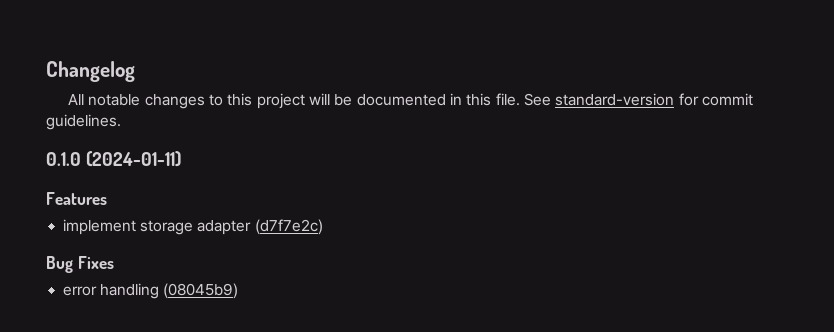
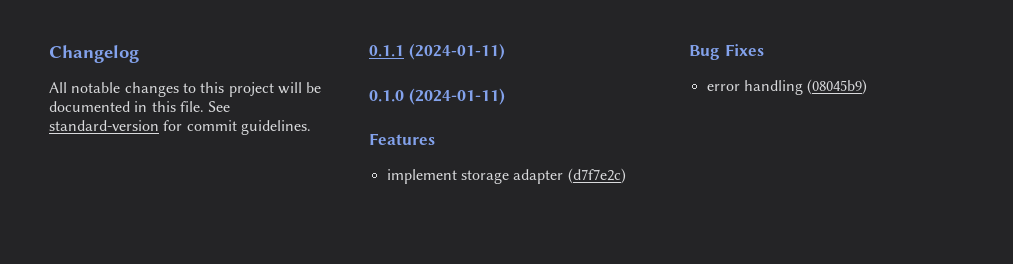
+ 0.1.1 (2024-01-11)

